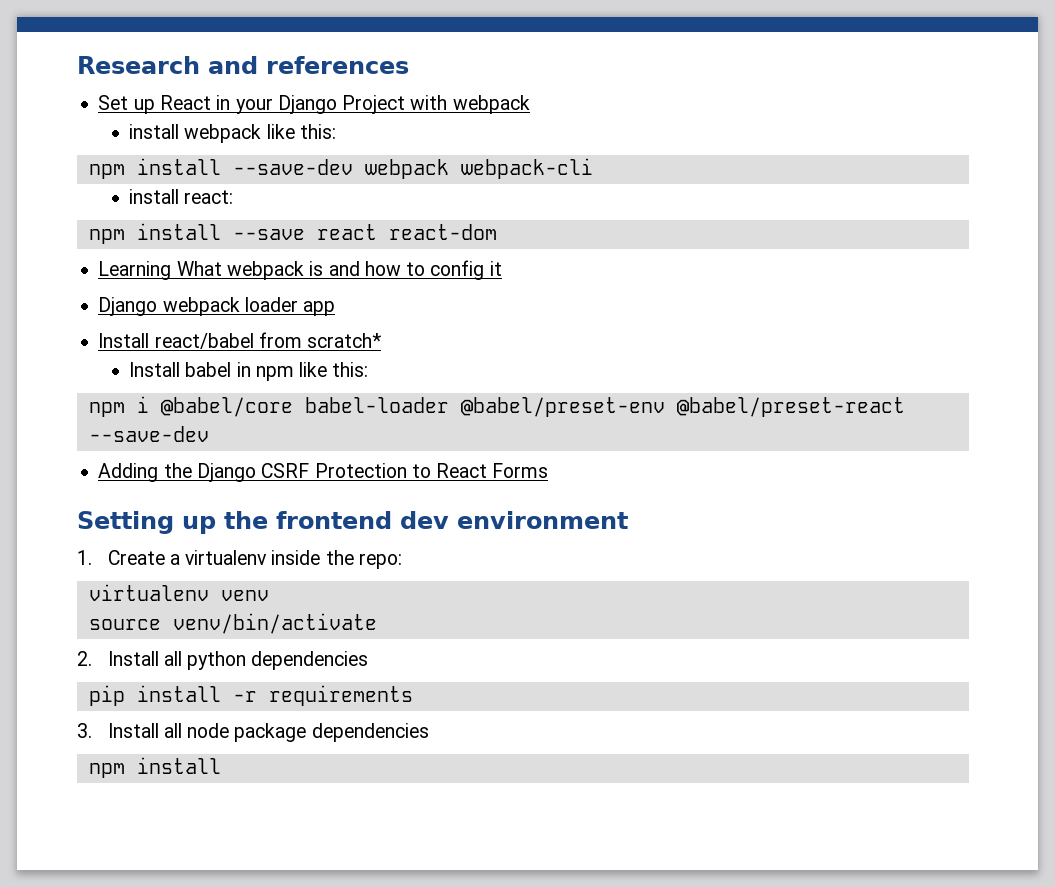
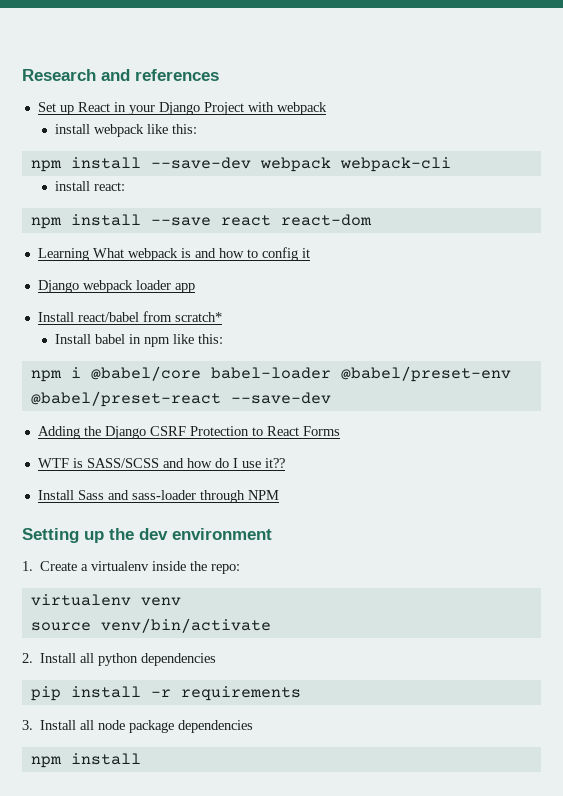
+ WTF is SASS/SCSS and how do I use it??
+ Install Sass and sass-loader through NPM
- Setting up the frontend dev environment
+ Setting up the dev environment

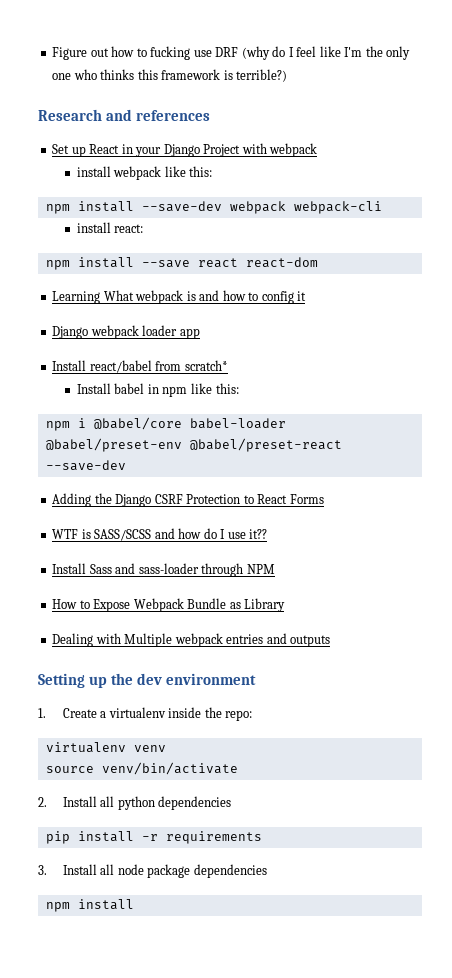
+ Figure out how to fucking use DRF (why do I feel like I'm the only one who thinks this framework is terrible?)
+ How to Expose Webpack Bundle as Library
+ Dealing with Multiple webpack entries and outputs

